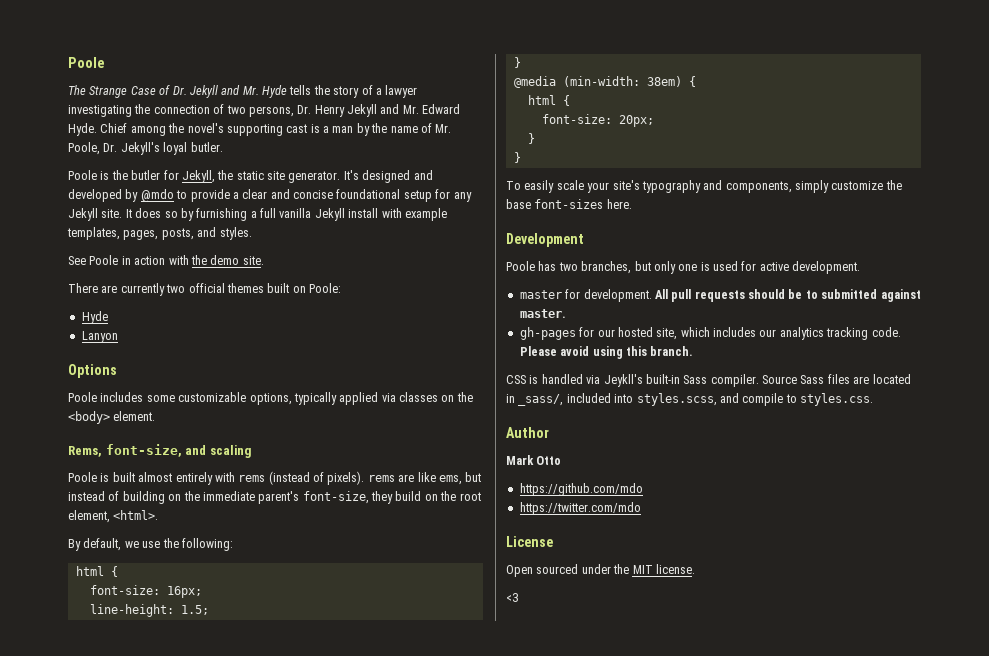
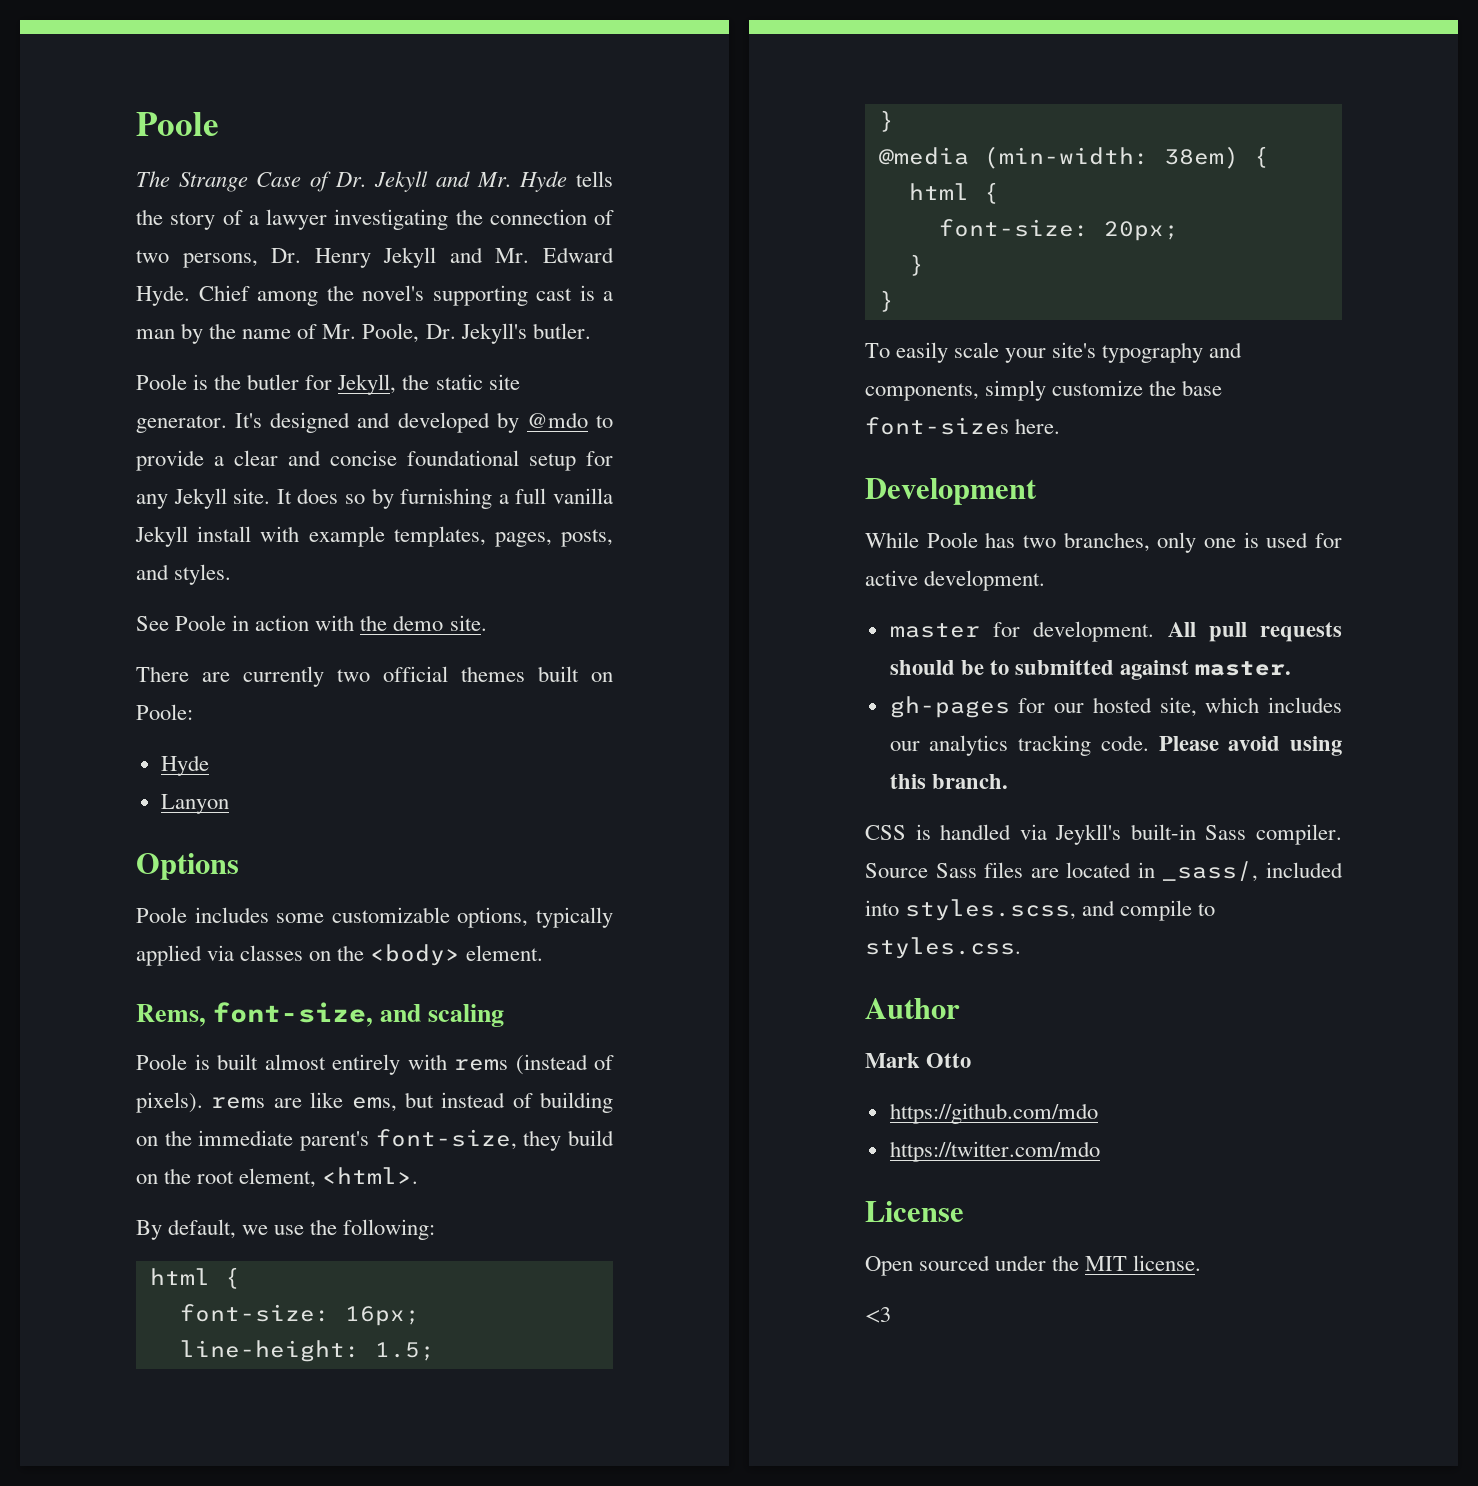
- Chief among the novel's supporting cast is a man by the name of Mr. Poole, Dr. Jekyll's loyal butler.
+ Chief among the novel's supporting cast is a man by the name of Mr. Poole, Dr. Jekyll's butler.
- Poole has two branches, but only one is used for active development.
+ While Poole has two branches, only one is used for active development.

